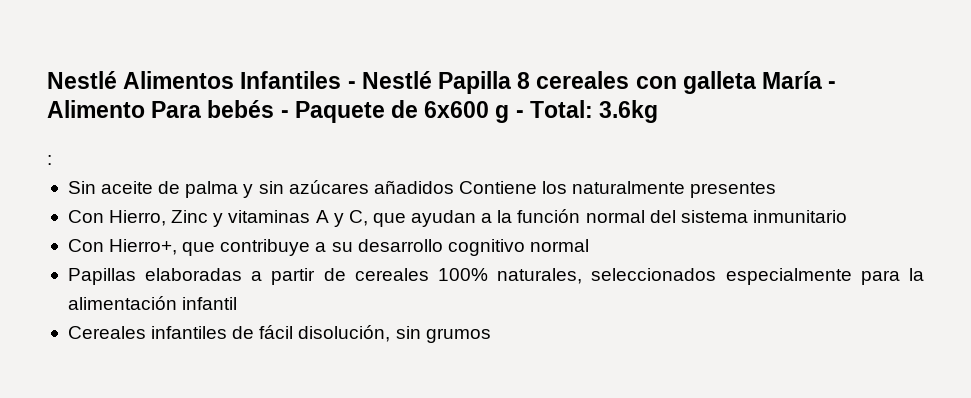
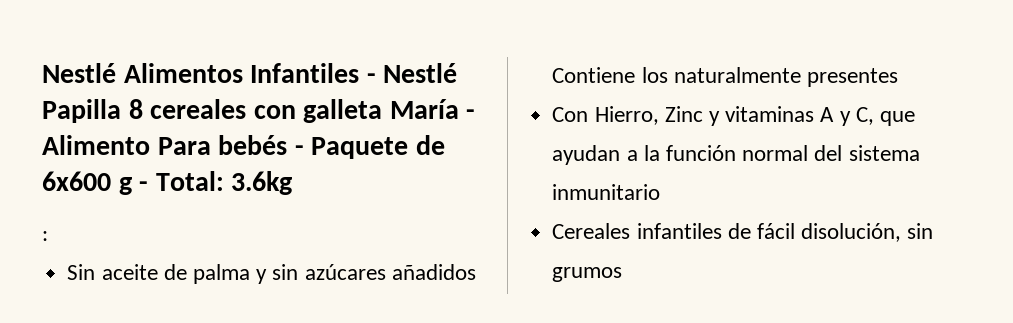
- Con Hierro+, que contribuye a su desarrollo cognitivo normal
- Papillas elaboradas a partir de cereales 100% naturales, seleccionados especialmente para la alimentación infantil

